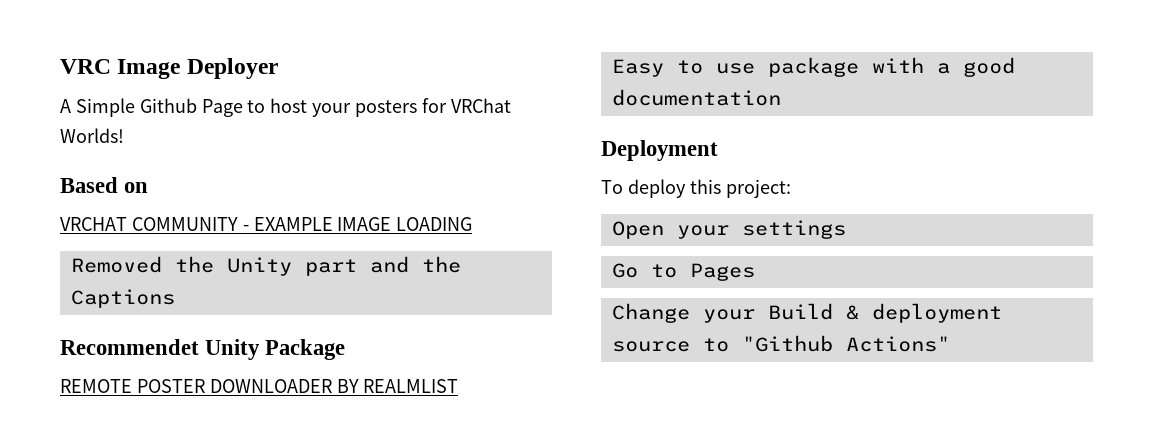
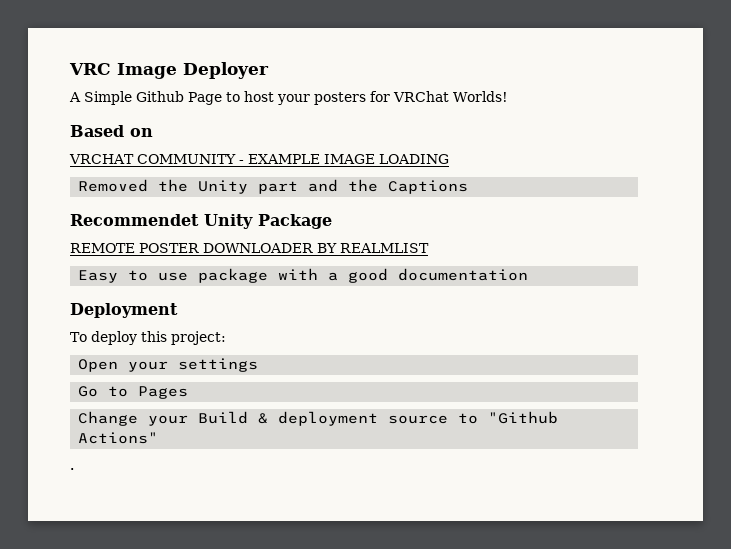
+ .

